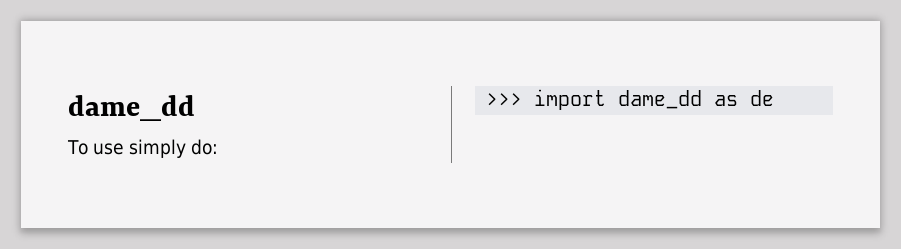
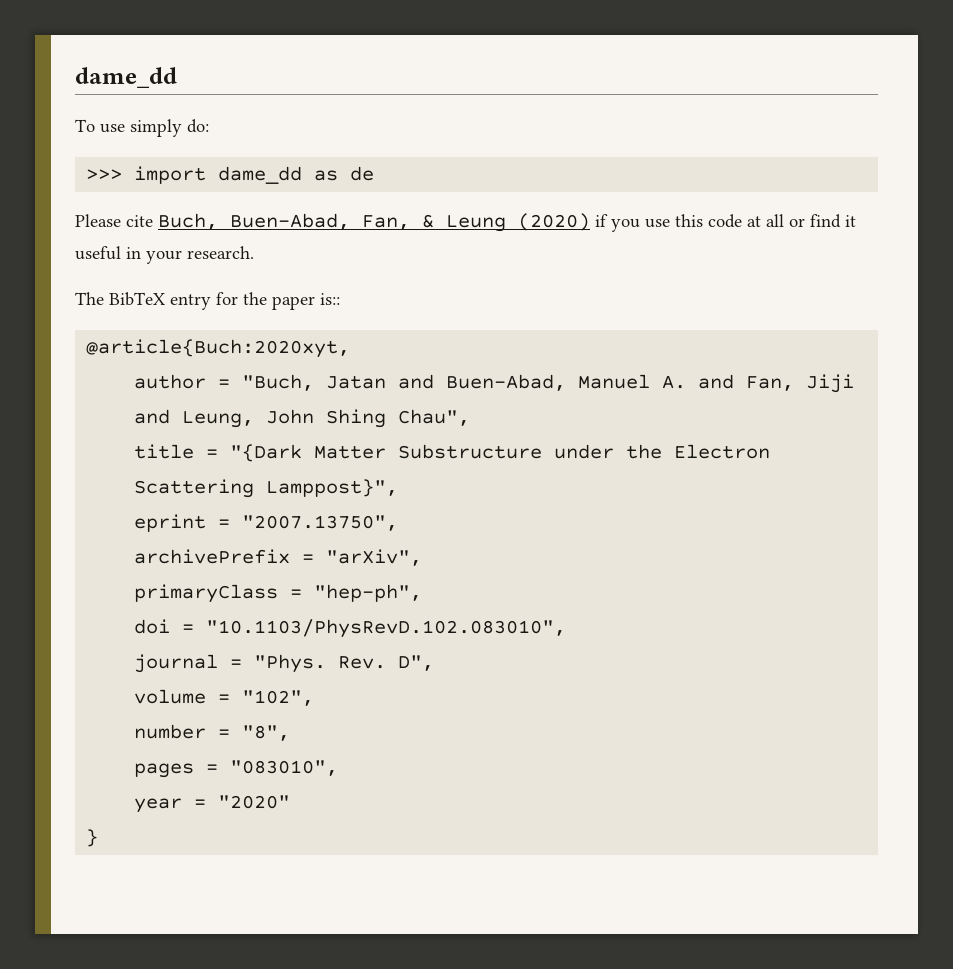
+ Please cite Buch, Buen-Abad, Fan, & Leung (2020) if you use this code at all or find it useful in your research.
+ The BibTeX entry for the paper is::
+ @article{Buch:2020xyt,
+ author = "Buch, Jatan and Buen-Abad, Manuel A. and Fan, Jiji and Leung, John Shing Chau",
+ title = "{Dark Matter Substructure under the Electron Scattering Lamppost}",
+ eprint = "2007.13750",
+ archivePrefix = "arXiv",
+ primaryClass = "hep-ph",
+ doi = "10.1103/PhysRevD.102.083010",
+ journal = "Phys. Rev. D",
+ volume = "102",
+ number = "8",
+ pages = "083010",
+ year = "2020"
+ }

